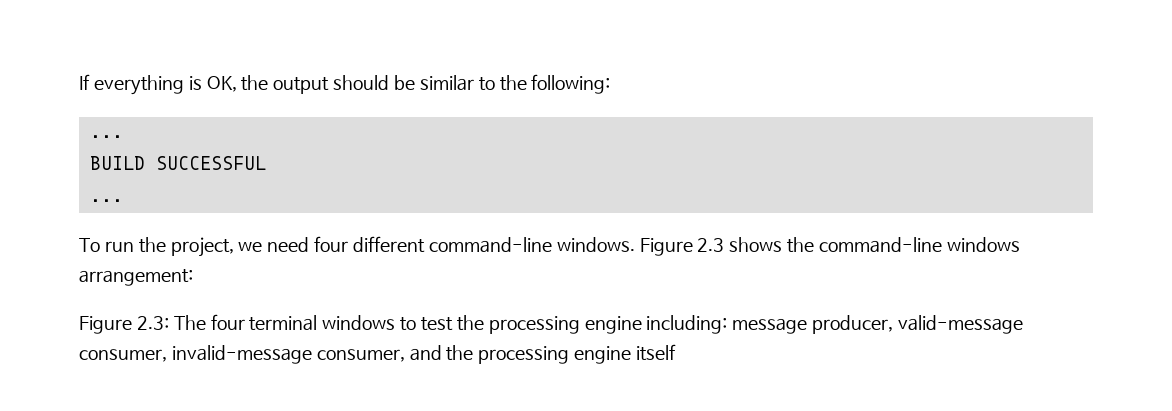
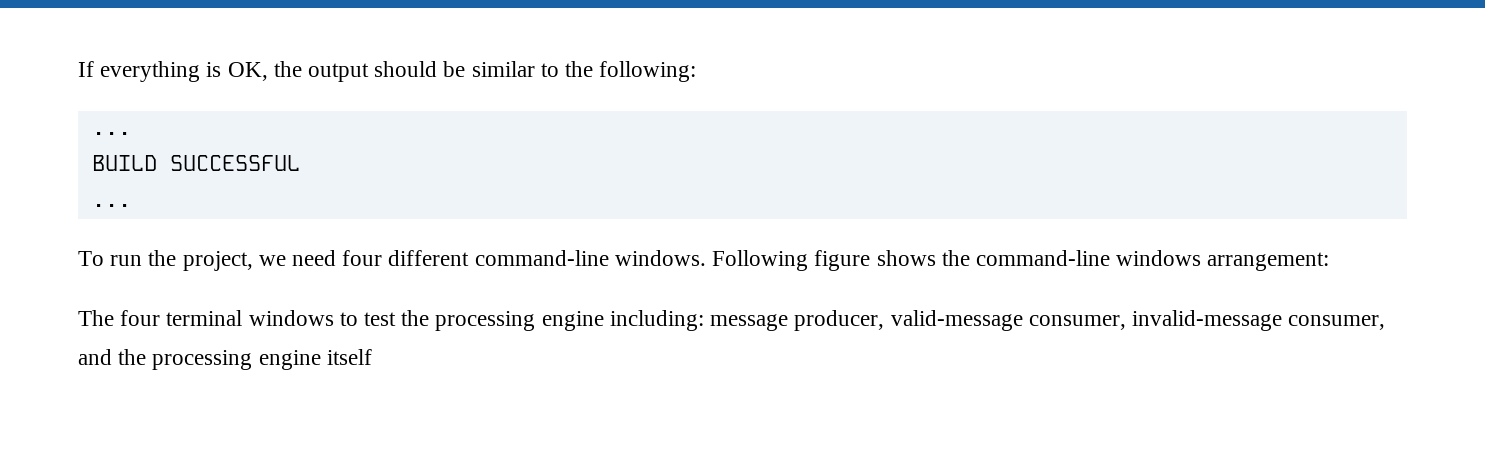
- Figure 2.3 shows the command-line windows arrangement:
+ Following figure shows the command-line windows arrangement:
- Figure 2.3: The four terminal windows to test the processing engine including: message producer, valid-message consumer, invalid-message consumer, and the processing engine itself
+ The four terminal windows to test the processing engine including: message producer, valid-message consumer, invalid-message consumer, and the processing engine itself

